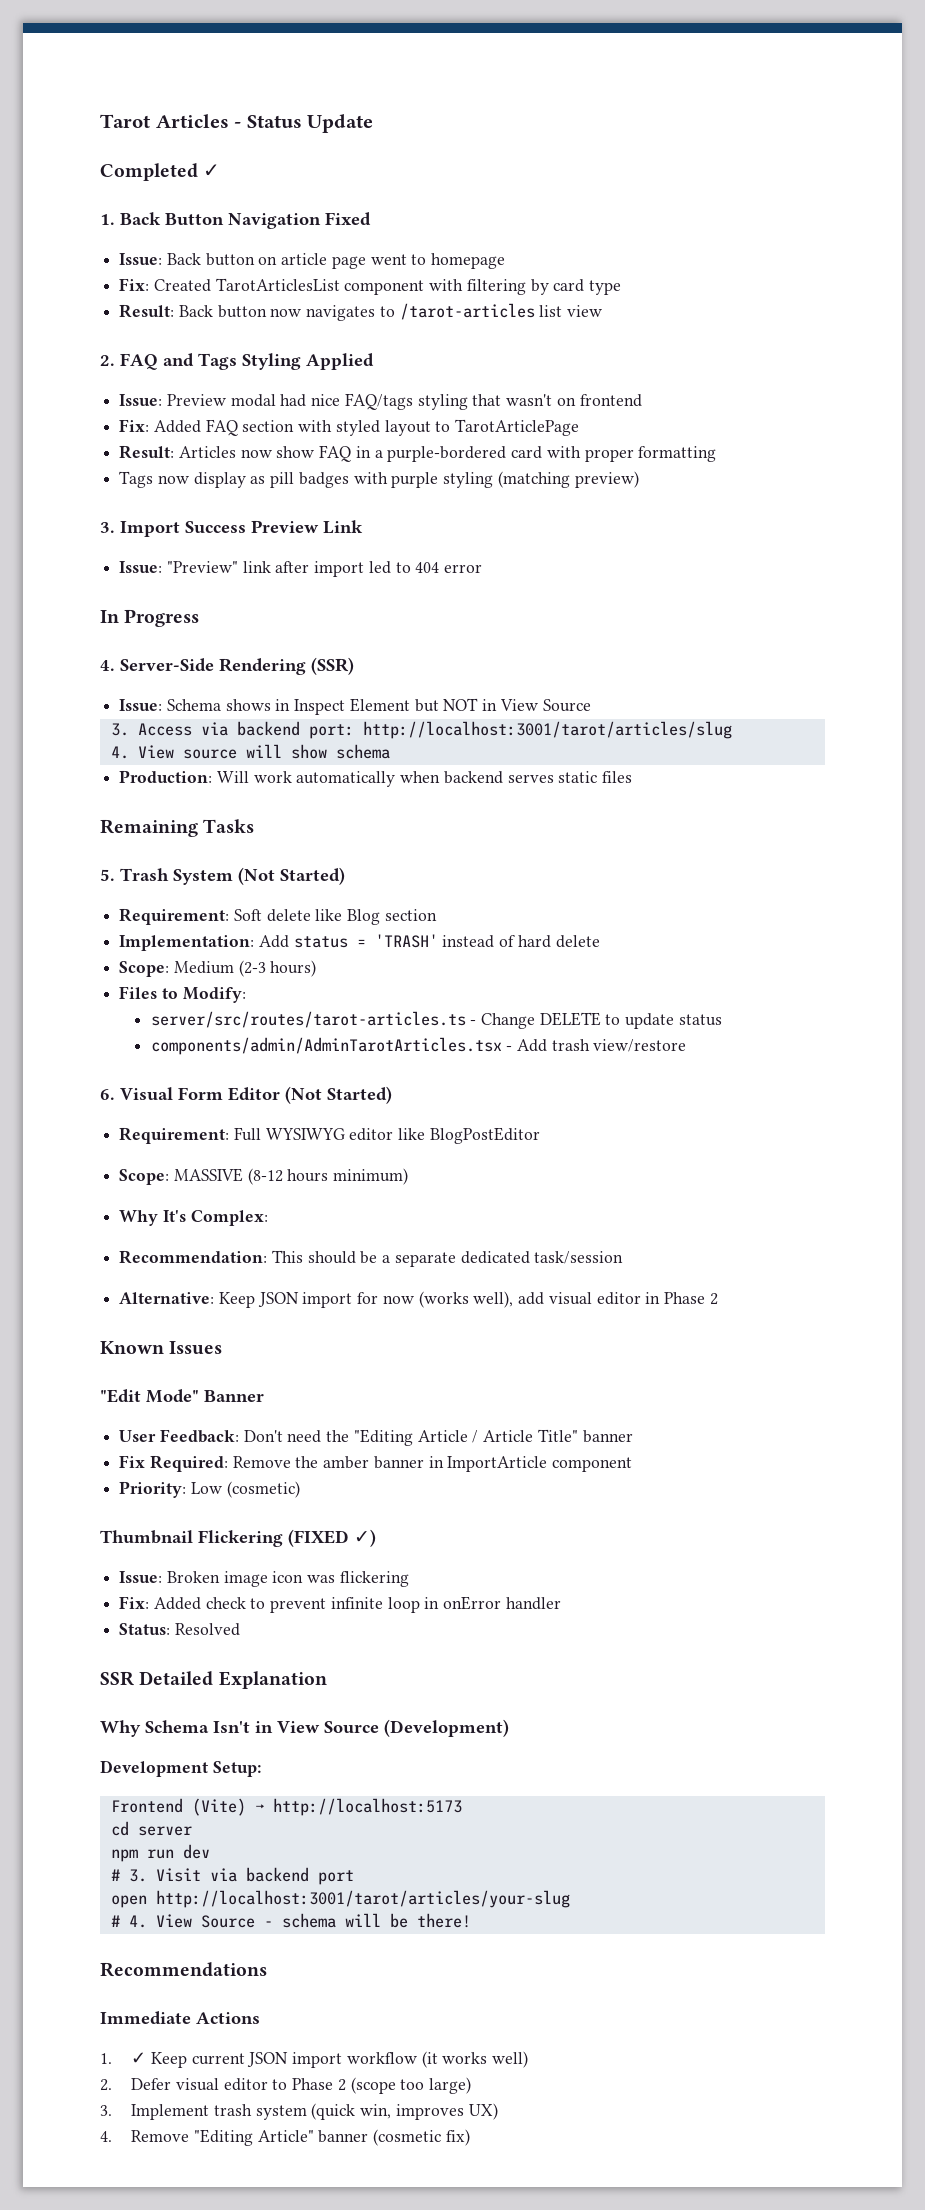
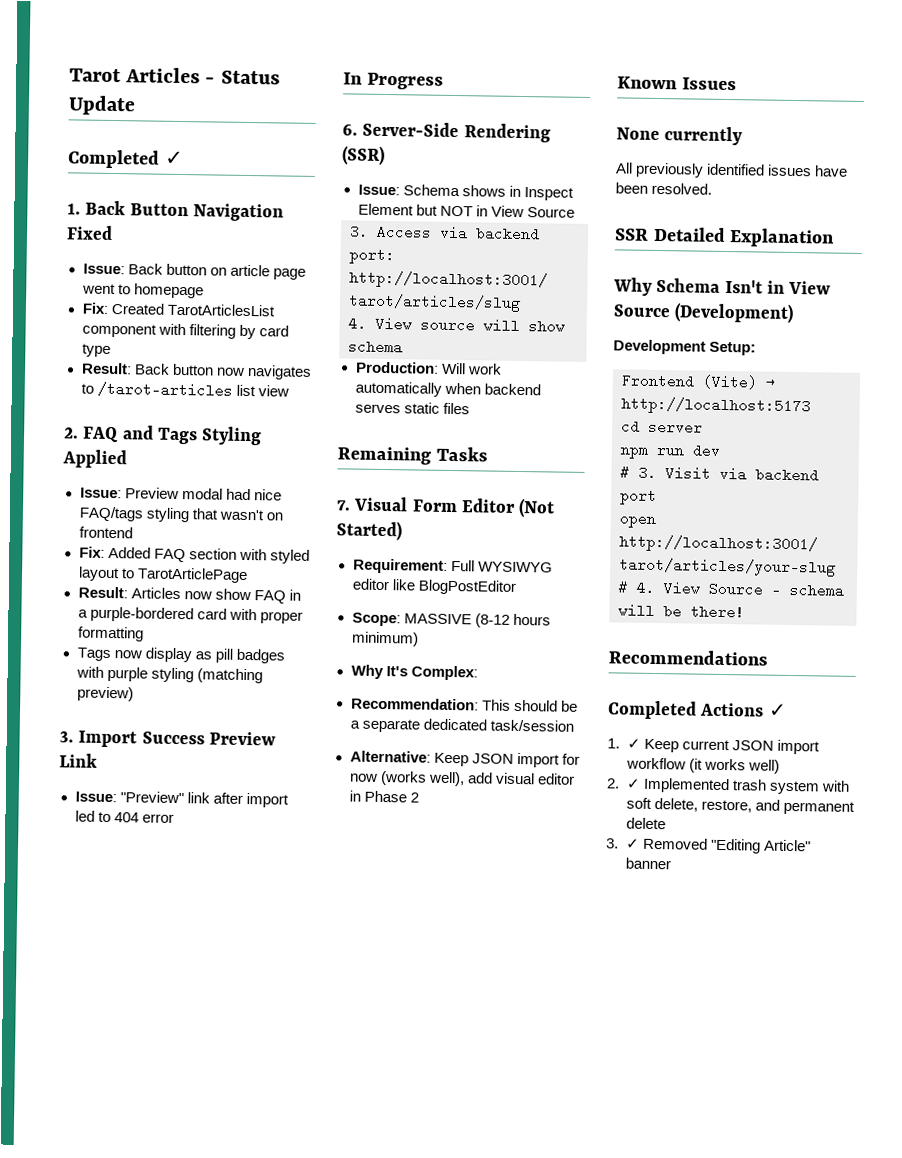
- 4. Server-Side Rendering (SSR)
+ 6. Server-Side Rendering (SSR)
- 5. Trash System (Not Started)
- Requirement: Soft delete like Blog section
- Implementation: Add status = 'TRASH' instead of hard delete
- Scope: Medium (2-3 hours)
- Files to Modify:
- server/src/routes/tarot-articles.ts - Change DELETE to update status
- components/admin/AdminTarotArticles.tsx - Add trash view/restore
- 6. Visual Form Editor (Not Started)
+ 7. Visual Form Editor (Not Started)
- "Edit Mode" Banner
- User Feedback: Don't need the "Editing Article / Article Title" banner
- Fix Required: Remove the amber banner in ImportArticle component
- Priority: Low (cosmetic)
- Thumbnail Flickering (FIXED ✓)
- Issue: Broken image icon was flickering
- Fix: Added check to prevent infinite loop in onError handler
- Status: Resolved
+ None currently
+ All previously identified issues have been resolved.
- Immediate Actions
+ Completed Actions ✓
- 2. Defer visual editor to Phase 2 (scope too large)
- 3. Implement trash system (quick win, improves UX)
- 4. Remove "Editing Article" banner (cosmetic fix)
+ 2. ✓ Implemented trash system with soft delete, restore, and permanent delete
+ 3. ✓ Removed "Editing Article" banner

